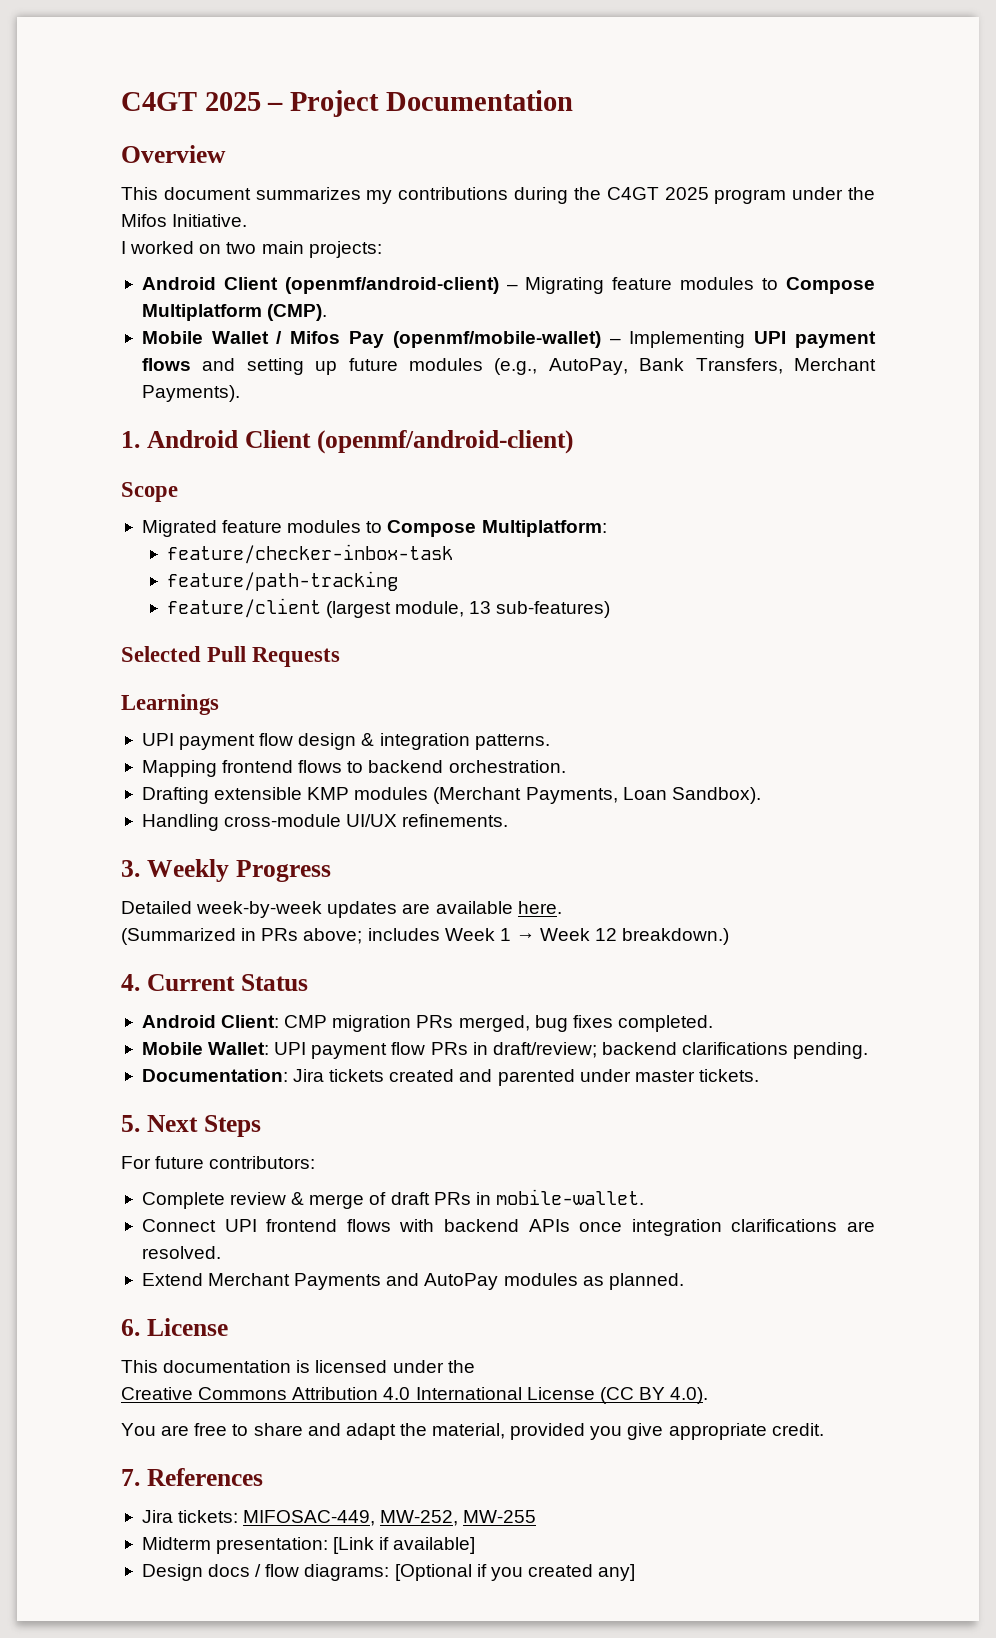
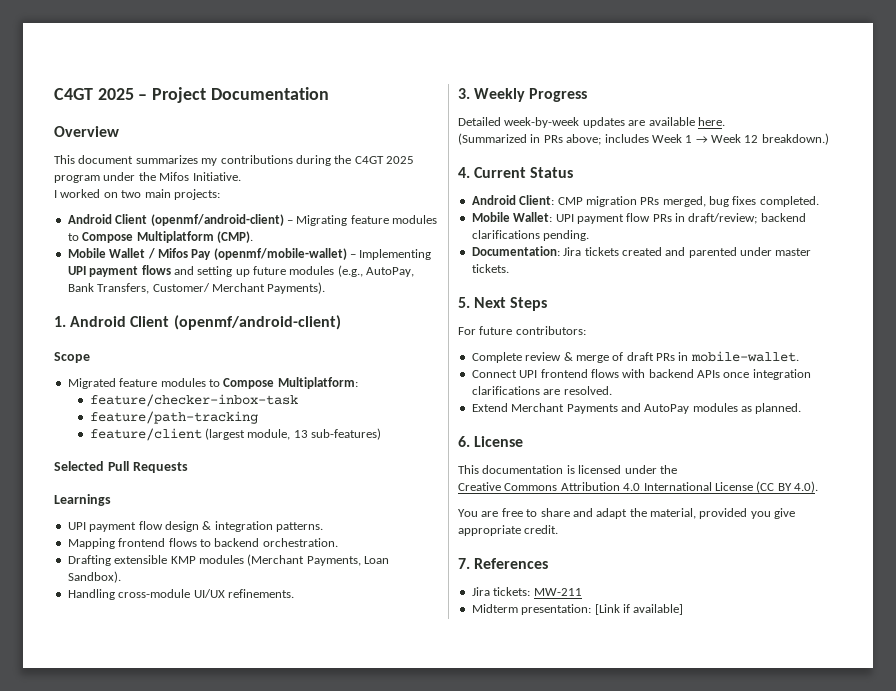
- Mobile Wallet / Mifos Pay (openmf/mobile-wallet) – Implementing UPI payment flows and setting up future modules (e.g., AutoPay, Bank Transfers, Merchant Payments).
+ Mobile Wallet / Mifos Pay (openmf/mobile-wallet) – Implementing UPI payment flows and setting up future modules (e.g., AutoPay, Bank Transfers, Customer/ Merchant Payments).
- Jira tickets: MIFOSAC-449, MW-252, MW-255
+ Jira tickets: MW-211
- Design docs / flow diagrams: [Optional if you created any]

